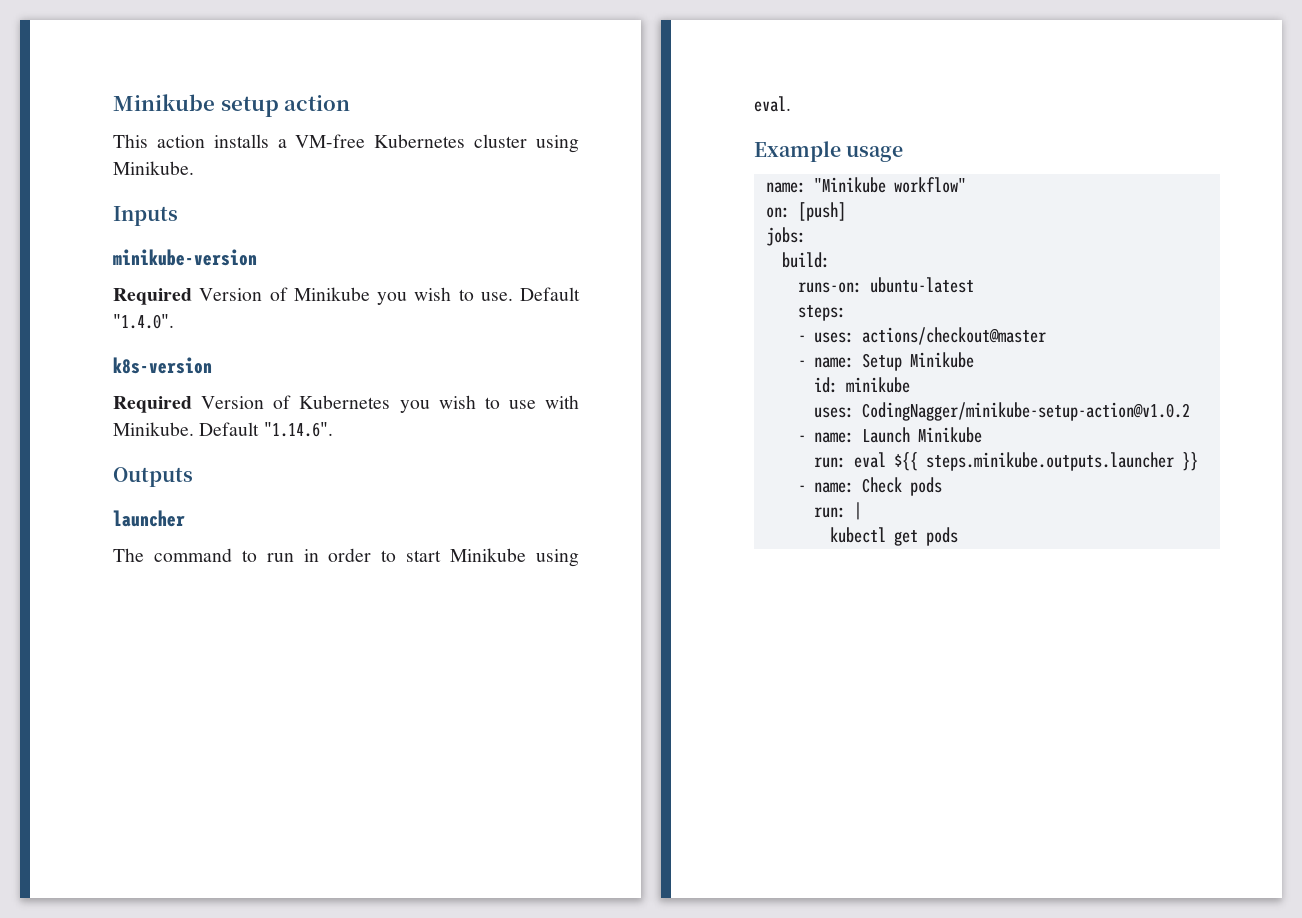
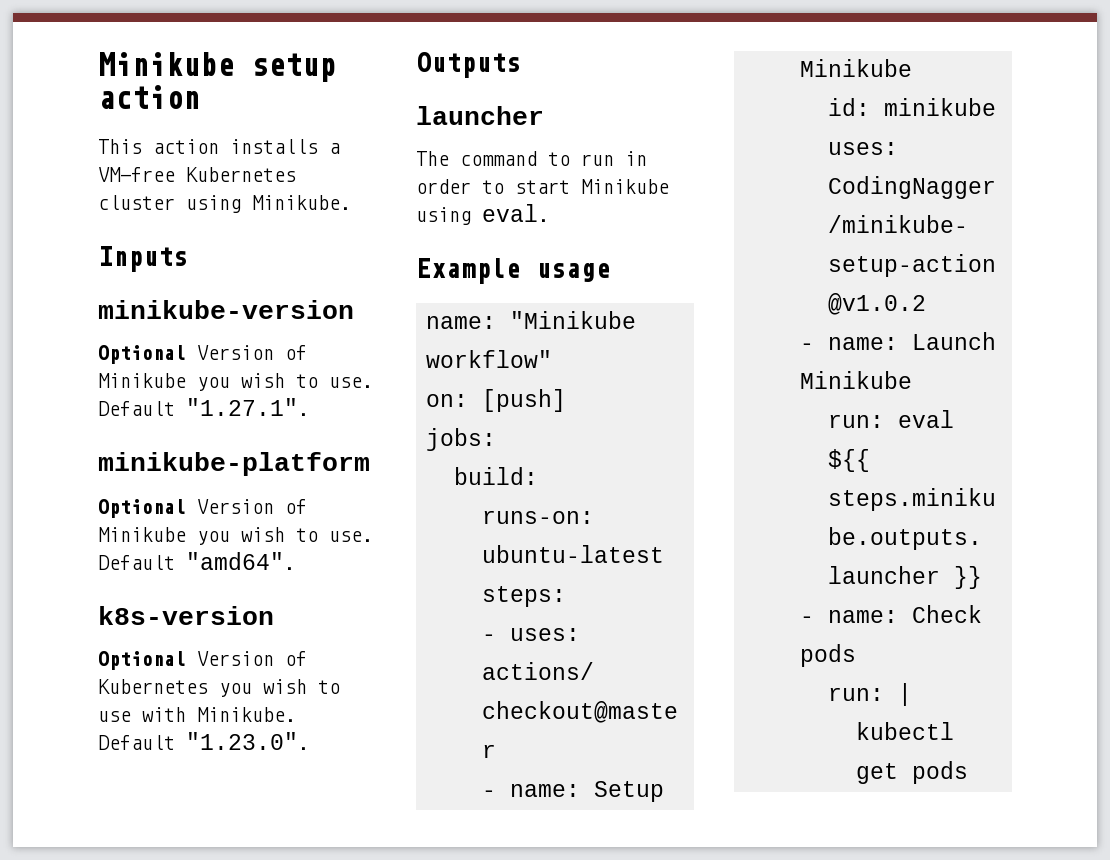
- Required Version of Minikube you wish to use. Default "1.4.0".
+ Optional Version of Minikube you wish to use. Default "1.27.1".
+ minikube-platform
+ Optional Version of Minikube you wish to use. Default "amd64".
- Required Version of Kubernetes you wish to use with Minikube.
+ Optional Version of Kubernetes you wish to use with Minikube.
- Default "1.14.6".
+ Default "1.23.0".

